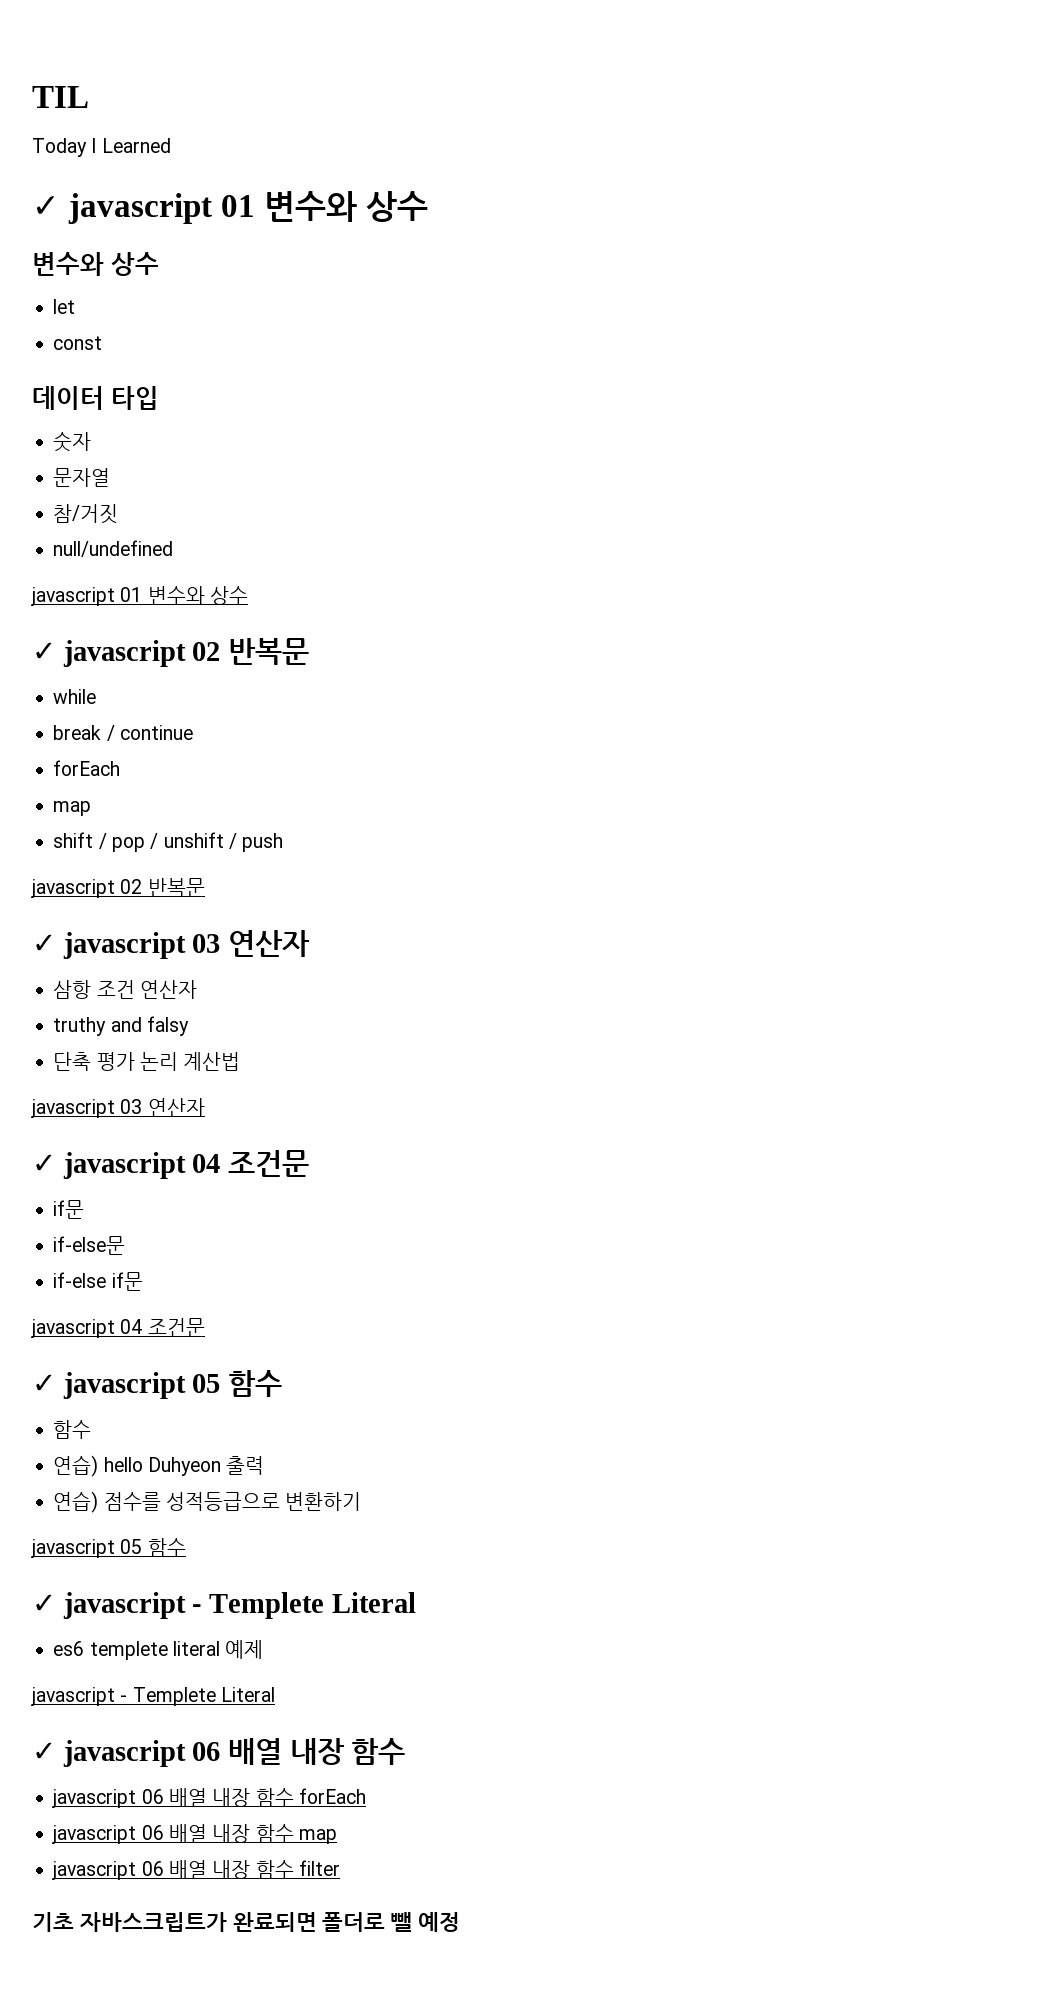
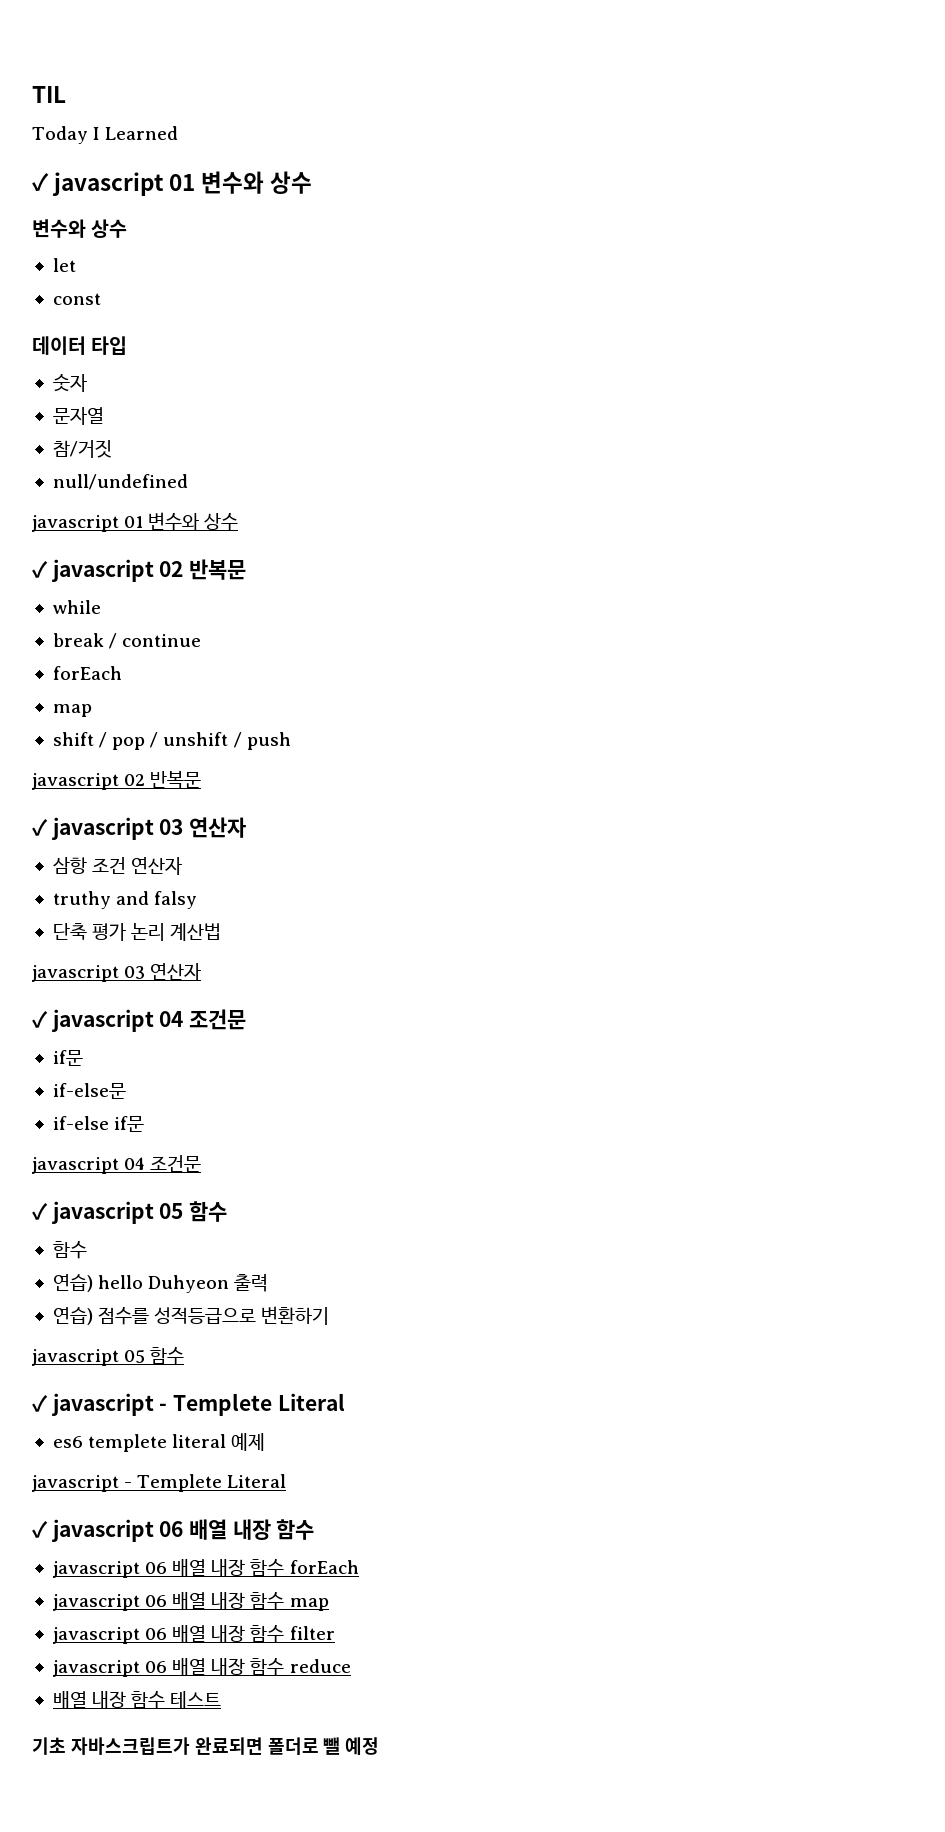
+ javascript 06 배열 내장 함수 reduce
+ 배열 내장 함수 테스트

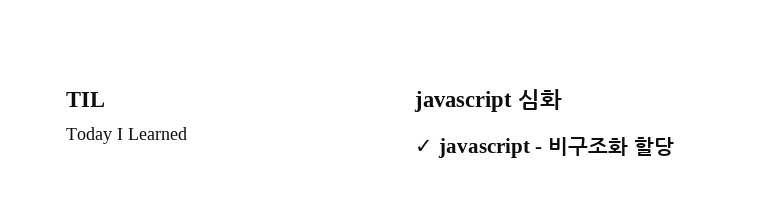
- ✓ javascript 01 변수와 상수
- 변수와 상수
- let
- const
- 데이터 타입
- 숫자
- 문자열
- 참/거짓
- null/undefined
- javascript 01 변수와 상수
- ✓ javascript 02 반복문
- while
- break / continue
- forEach
- map
- shift / pop / unshift / push
- javascript 02 반복문
- ✓ javascript 03 연산자
- 삼항 조건 연산자
- truthy and falsy
- 단축 평가 논리 계산법
- javascript 03 연산자
- ✓ javascript 04 조건문
- if문
- if-else문
- if-else if문
- javascript 04 조건문
- ✓ javascript 05 함수
- 함수
- 연습) hello Duhyeon 출력
- 연습) 점수를 성적등급으로 변환하기
- javascript 05 함수
- ✓ javascript - Templete Literal
- es6 templete literal 예제
- javascript - Templete Literal
- ✓ javascript 06 배열 내장 함수
- javascript 06 배열 내장 함수 forEach
- javascript 06 배열 내장 함수 map
- javascript 06 배열 내장 함수 filter
- javascript 06 배열 내장 함수 reduce
- 배열 내장 함수 테스트
- 기초 자바스크립트가 완료되면 폴더로 뺄 예정
+ javascript 심화
+ ✓ javascript - 비구조화 할당

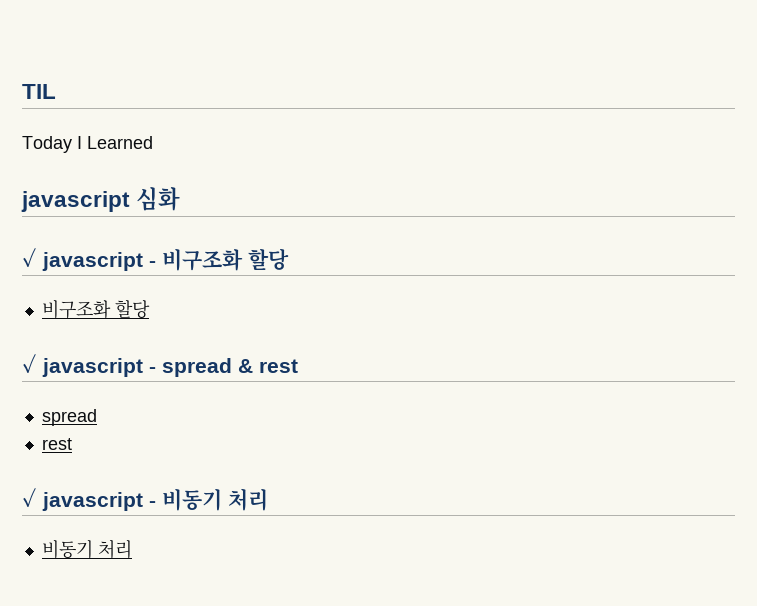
  ✓ javascript - 비구조화 할당
+ 비구조화 할당
+ ✓ javascript - spread & rest
+ spread
+ rest
+ ✓ javascript - 비동기 처리
+ 비동기 처리

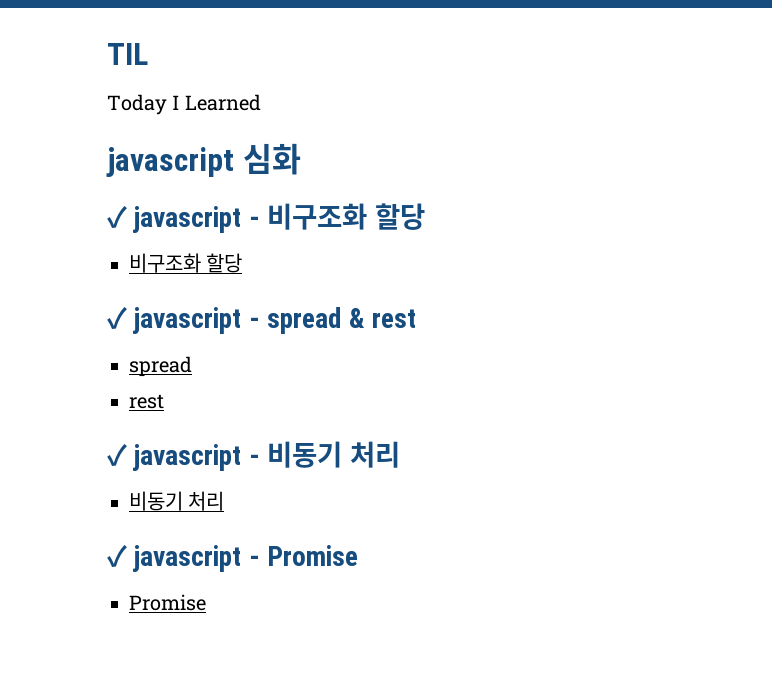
+ ✓ javascript - Promise
+ Promise

